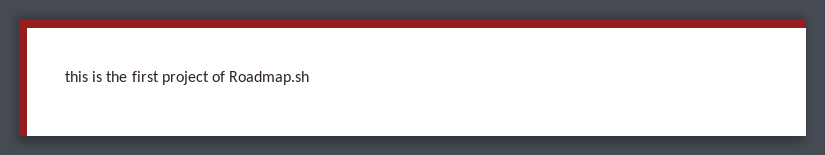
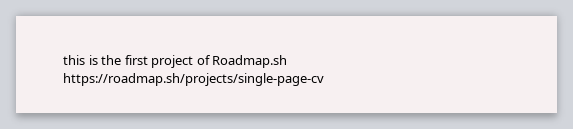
- this is the first project of Roadmap.sh
+ this is the first project of Roadmap.sh https://roadmap.sh/projects/single-page-cv

